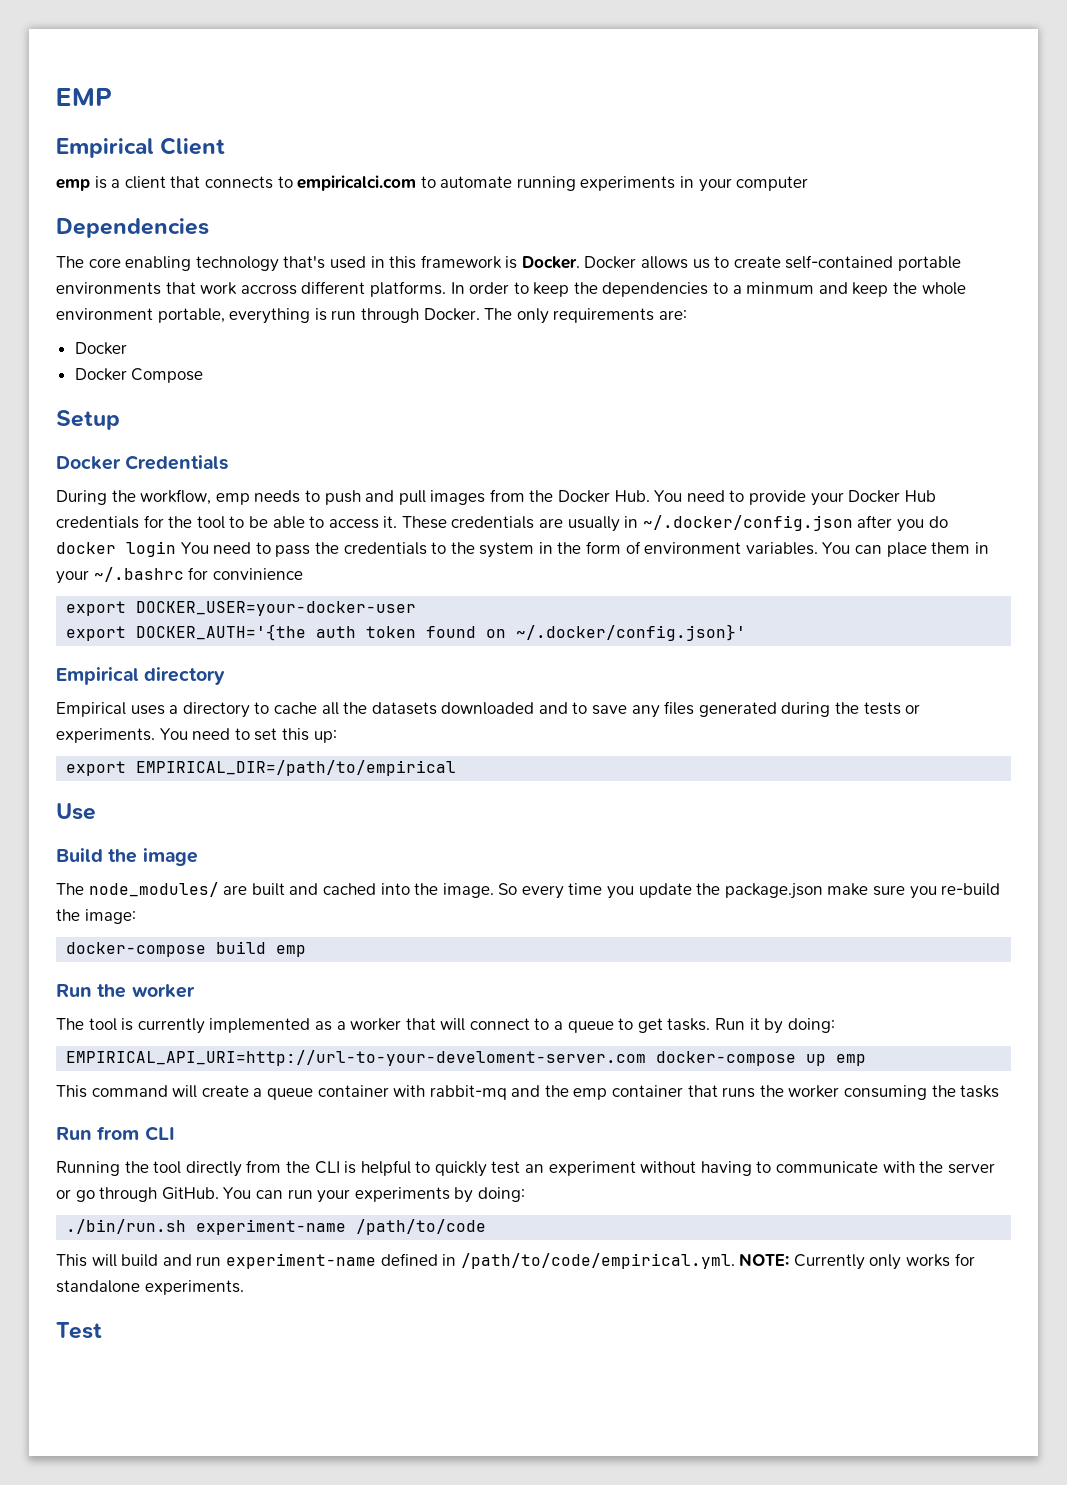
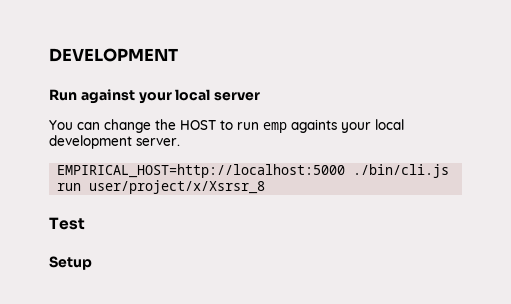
- EMP
- Empirical Client
- emp is a client that connects to empiricalci.com to automate running experiments in your computer
- Dependencies
- The core enabling technology that's used in this framework is Docker. Docker allows us to create self-contained portable environments that work accross different platforms. In order to keep the dependencies to a minmum and keep the whole environment portable, everything is run through Docker. The only requirements are:
- Docker
- Docker Compose
+ DEVELOPMENT
+ Run against your local server
+ You can change the HOST to run emp againts your local development server.
+ EMPIRICAL_HOST=http://localhost:5000 ./bin/cli.js run user/project/x/Xsrsr_8
+ Test
  Setup
- Docker Credentials
- During the workflow, emp needs to push and pull images from the Docker Hub. You need to provide your Docker Hub credentials for the tool to be able to access it. These credentials are usually in ~/.docker/config.json after you do docker login You need to pass the credentials to the system in the form of environment variables. You can place them in your ~/.bashrc for convinience
- export DOCKER_USER=your-docker-user
- export DOCKER_AUTH='{the auth token found on ~/.docker/config.json}'
- Empirical directory
- Empirical uses a directory to cache all the datasets downloaded and to save any files generated during the tests or experiments. You need to set this up:
- export EMPIRICAL_DIR=/path/to/empirical
- Use
- Build the image
- The node_modules/ are built and cached into the image. So every time you update the package.json make sure you re-build the image:
- docker-compose build emp
- Run the worker
- The tool is currently implemented as a worker that will connect to a queue to get tasks. Run it by doing:
- EMPIRICAL_API_URI=http://url-to-your-develoment-server.com docker-compose up emp
- This command will create a queue container with rabbit-mq and the emp container that runs the worker consuming the tasks
- Run from CLI
- Running the tool directly from the CLI is helpful to quickly test an experiment without having to communicate with the server or go through GitHub. You can run your experiments by doing:
- ./bin/run.sh experiment-name /path/to/code
- This will build and run experiment-name defined in /path/to/code/empirical.yml. NOTE: Currently only works for standalone experiments.
- Test

